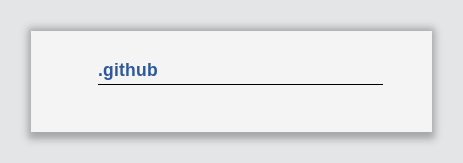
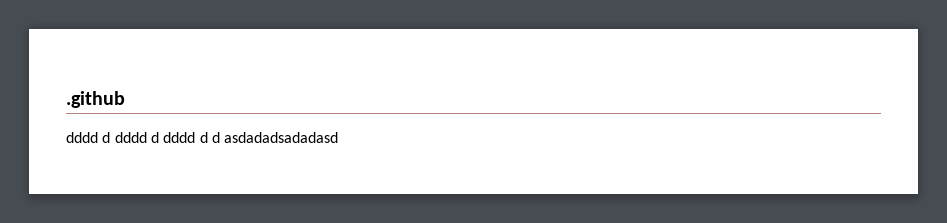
+ dddd d dddd d dddd d d asdadadsadadasd

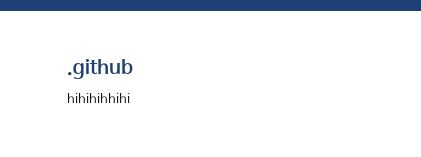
- dddd d dddd d dddd d d asdadadsadadasd
+ hihihihhihi

